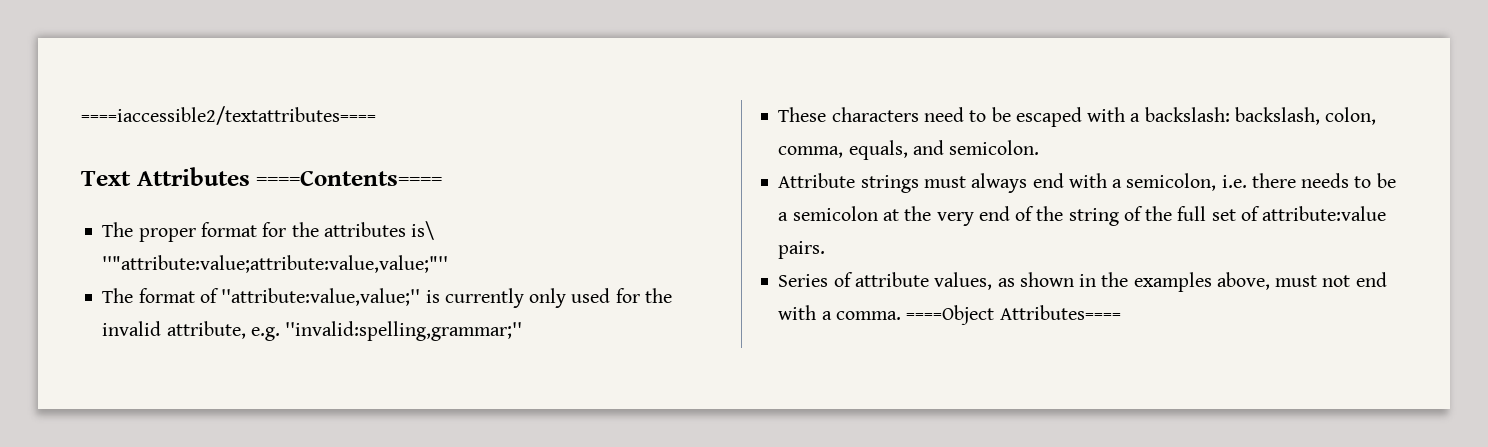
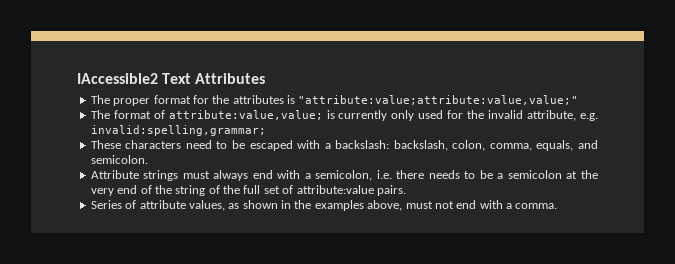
- ====iaccessible2/textattributes====
- Text Attributes ====Contents====
+ IAccessible2 Text Attributes
- The proper format for the attributes is\ ''"attribute:value;attribute:value,value;"''
+ The proper format for the attributes is "attribute:value;attribute:value,value;"
- The format of ''attribute:value,value;'' is currently only used for the invalid attribute, e.g. ''invalid:spelling,grammar;''
+ The format of attribute:value,value; is currently only used for the invalid attribute, e.g. invalid:spelling,grammar;
- ====Object Attributes====

